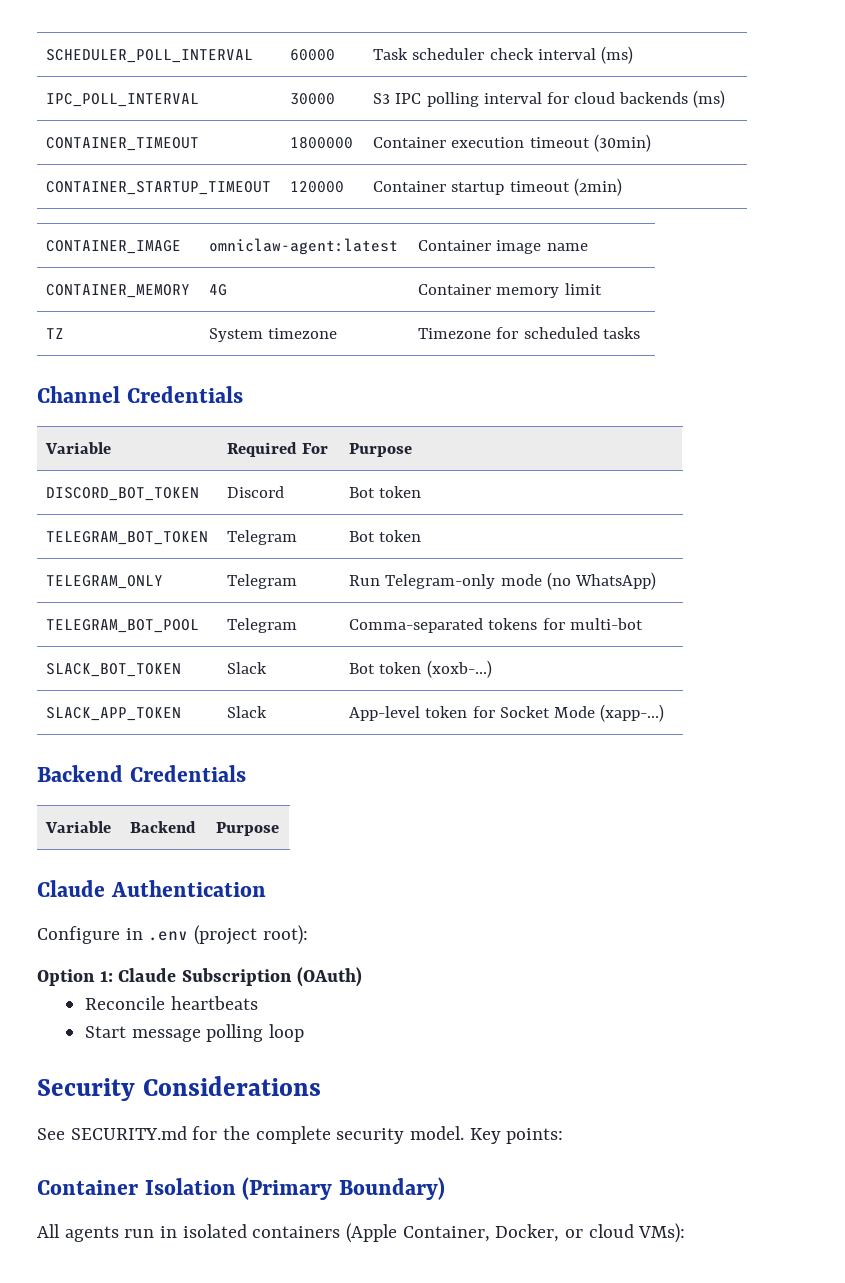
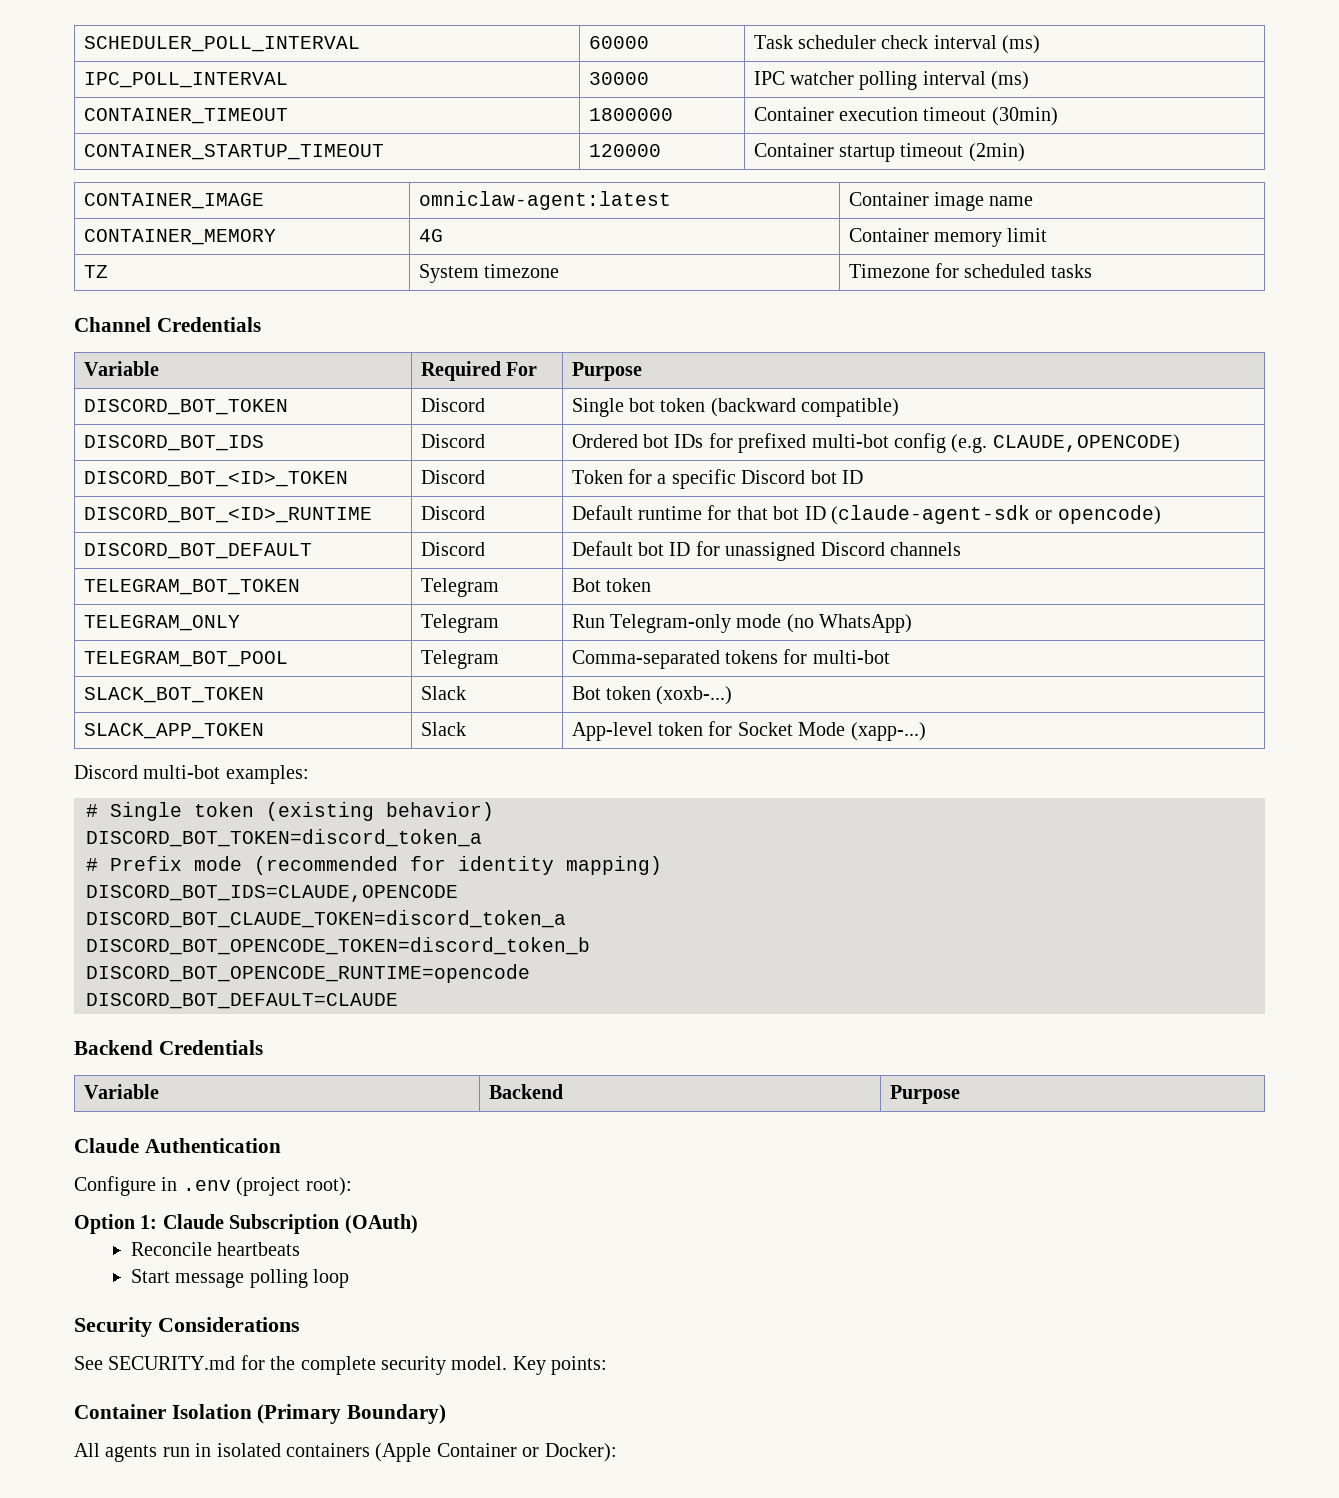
- IPC_POLL_INTERVAL | 30000 | S3 IPC polling interval for cloud backends (ms)
+ IPC_POLL_INTERVAL | 30000 | IPC watcher polling interval (ms)
- DISCORD_BOT_TOKEN | Discord | Bot token
+ DISCORD_BOT_TOKEN | Discord | Single bot token (backward compatible)
+ DISCORD_BOT_IDS | Discord | Ordered bot IDs for prefixed multi-bot config (e.g. CLAUDE,OPENCODE)
+ DISCORD_BOT_<ID>_TOKEN | Discord | Token for a specific Discord bot ID
+ DISCORD_BOT_<ID>_RUNTIME | Discord | Default runtime for that bot ID (claude-agent-sdk or opencode)
+ DISCORD_BOT_DEFAULT | Discord | Default bot ID for unassigned Discord channels
+ Discord multi-bot examples:
+ # Single token (existing behavior)
+ DISCORD_BOT_TOKEN=discord_token_a
+ # Prefix mode (recommended for identity mapping)
+ DISCORD_BOT_IDS=CLAUDE,OPENCODE
+ DISCORD_BOT_CLAUDE_TOKEN=discord_token_a
+ DISCORD_BOT_OPENCODE_TOKEN=discord_token_b
+ DISCORD_BOT_OPENCODE_RUNTIME=opencode
+ DISCORD_BOT_DEFAULT=CLAUDE
- All agents run in isolated containers (Apple Container, Docker, or cloud VMs):
+ All agents run in isolated containers (Apple Container or Docker):

